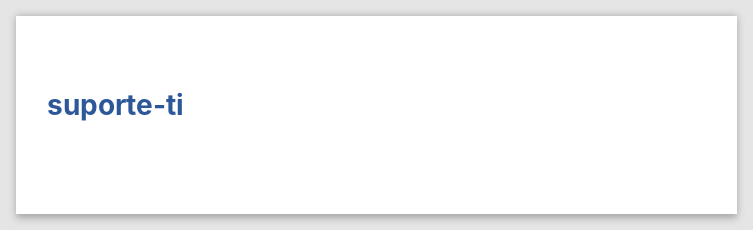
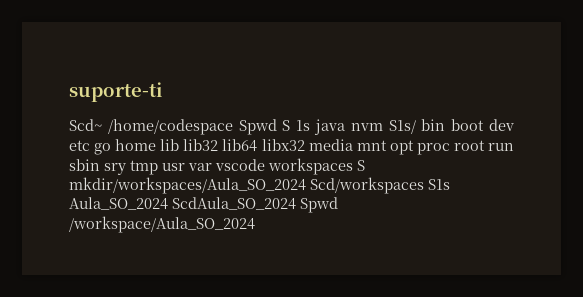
+ Scd~ /home/codespace Spwd S 1s java nvm S1s/ bin boot dev etc go home lib lib32 lib64 libx32 media mnt opt proc root run sbin sry tmp usr var vscode workspaces S mkdir/workspaces/Aula_SO_2024 Scd/workspaces S1s Aula_SO_2024 ScdAula_SO_2024 Spwd /workspace/Aula_SO_2024

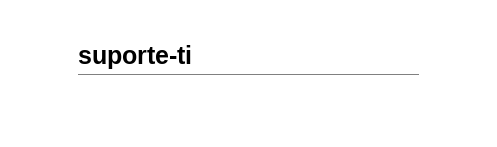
- Scd~ /home/codespace Spwd S 1s java nvm S1s/ bin boot dev etc go home lib lib32 lib64 libx32 media mnt opt proc root run sbin sry tmp usr var vscode workspaces S mkdir/workspaces/Aula_SO_2024 Scd/workspaces S1s Aula_SO_2024 ScdAula_SO_2024 Spwd /workspace/Aula_SO_2024

